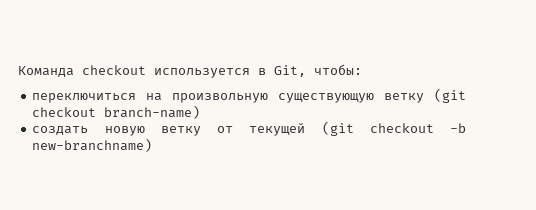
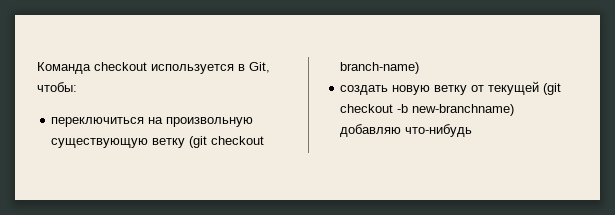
- создать новую ветку от текущей (git checkout -b new-branchname)
+ создать новую ветку от текущей (git checkout -b new-branchname) добавляю что-нибудь

